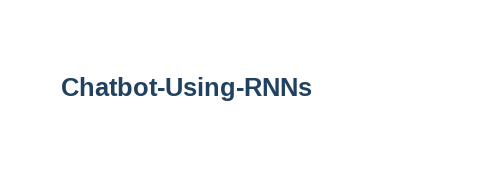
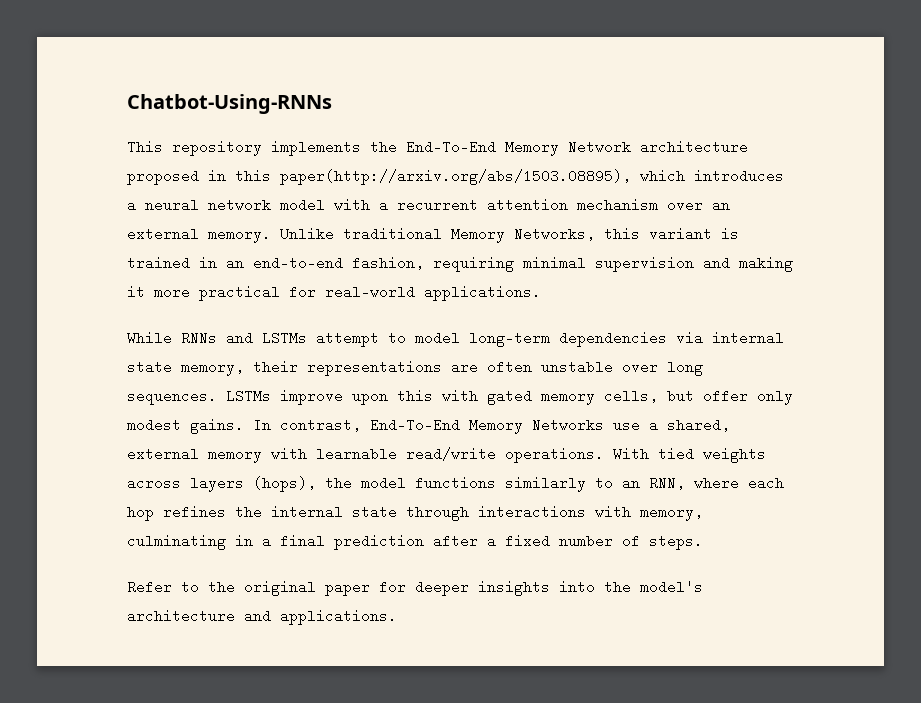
+ This repository implements the End-To-End Memory Network architecture proposed in this paper(http://arxiv.org/abs/1503.08895), which introduces a neural network model with a recurrent attention mechanism over an external memory. Unlike traditional Memory Networks, this variant is trained in an end-to-end fashion, requiring minimal supervision and making it more practical for real-world applications.
+ While RNNs and LSTMs attempt to model long-term dependencies via internal state memory, their representations are often unstable over long sequences. LSTMs improve upon this with gated memory cells, but offer only modest gains. In contrast, End-To-End Memory Networks use a shared, external memory with learnable read/write operations. With tied weights across layers (hops), the model functions similarly to an RNN, where each hop refines the internal state through interactions with memory, culminating in a final prediction after a fixed number of steps.
+ Refer to the original paper for deeper insights into the model's architecture and applications.

